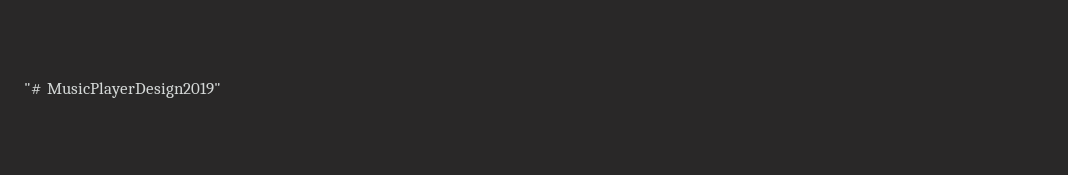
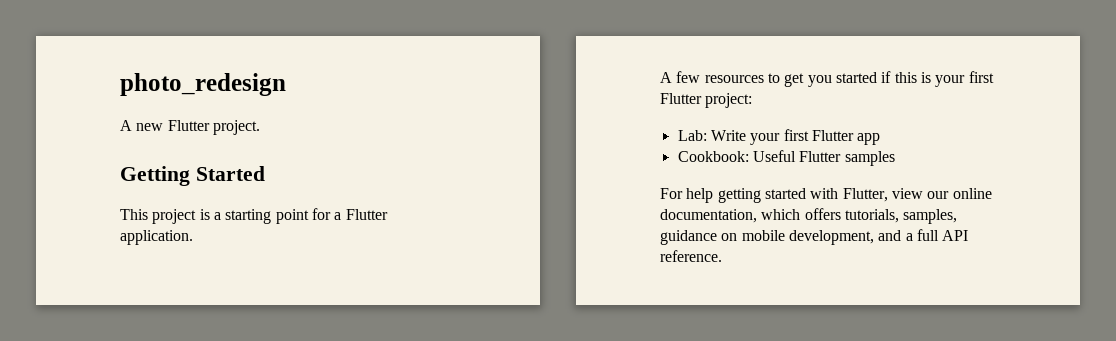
- "# MusicPlayerDesign2019"
+ photo_redesign
+ A new Flutter project.
+ Getting Started
+ This project is a starting point for a Flutter application.
+ A few resources to get you started if this is your first Flutter project:
+ Lab: Write your first Flutter app
+ Cookbook: Useful Flutter samples
+ For help getting started with Flutter, view our online documentation, which offers tutorials, samples, guidance on mobile development, and a full API reference.

